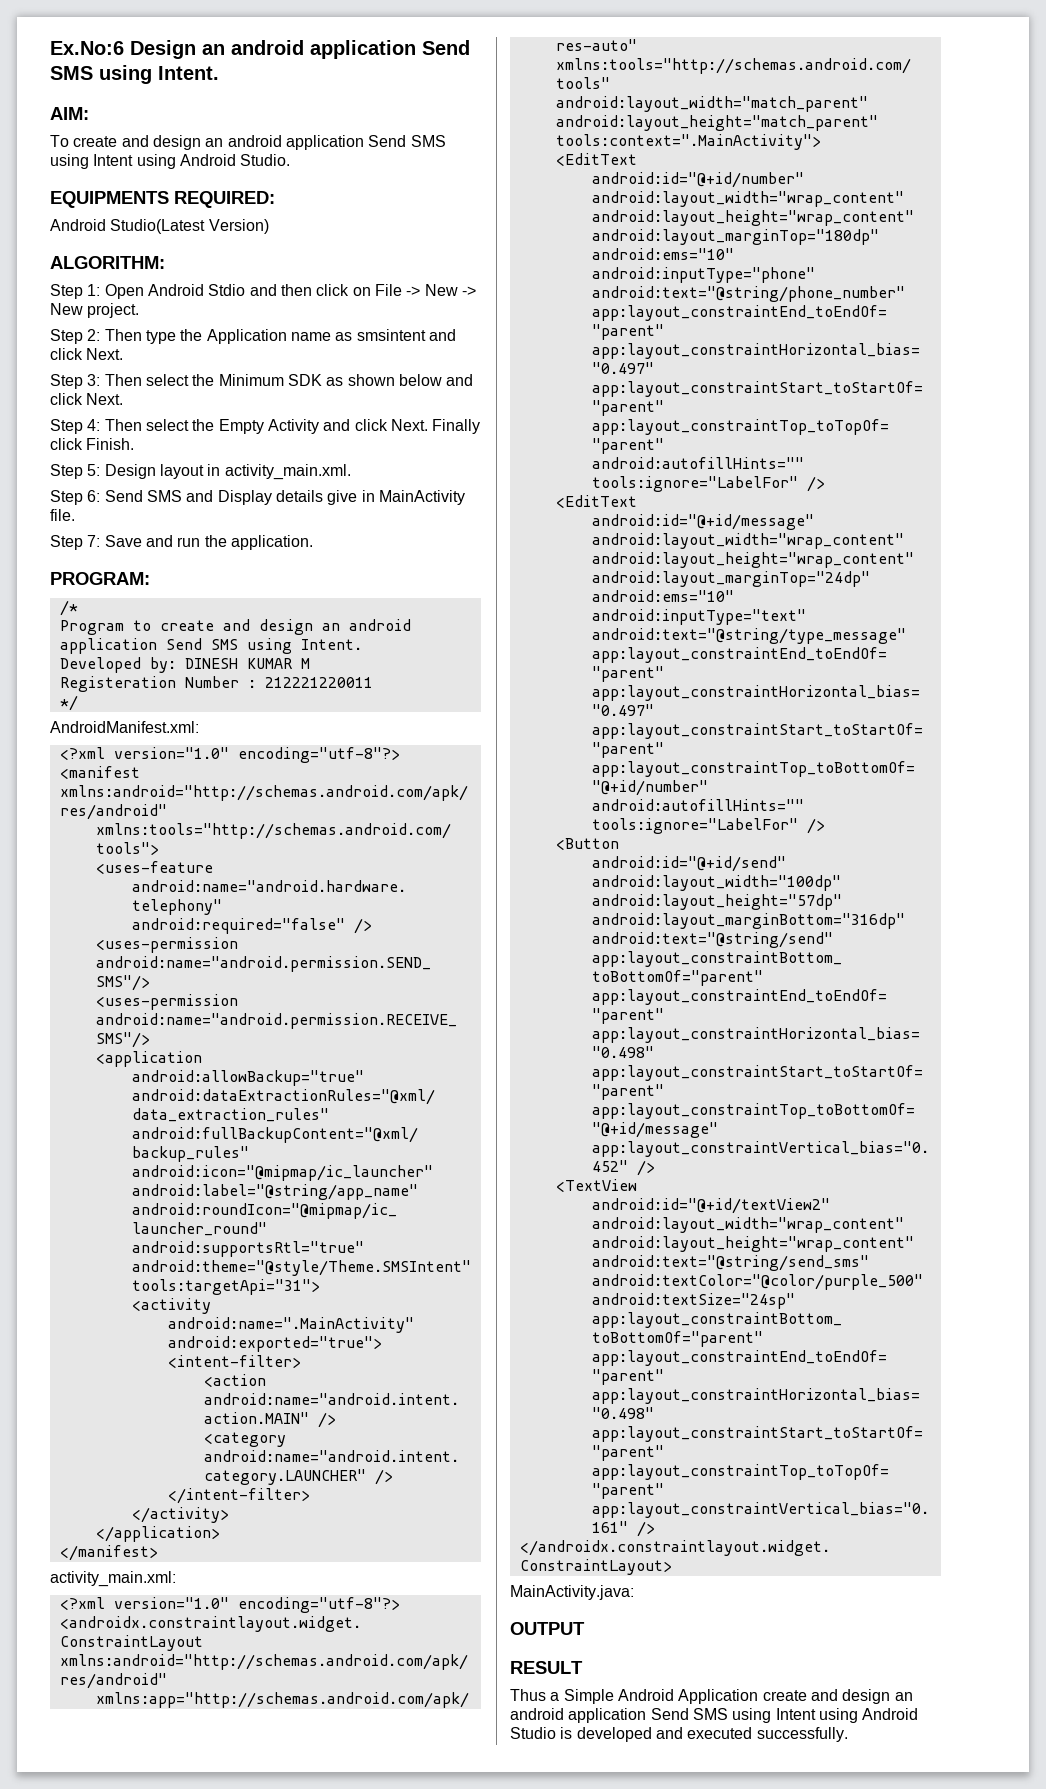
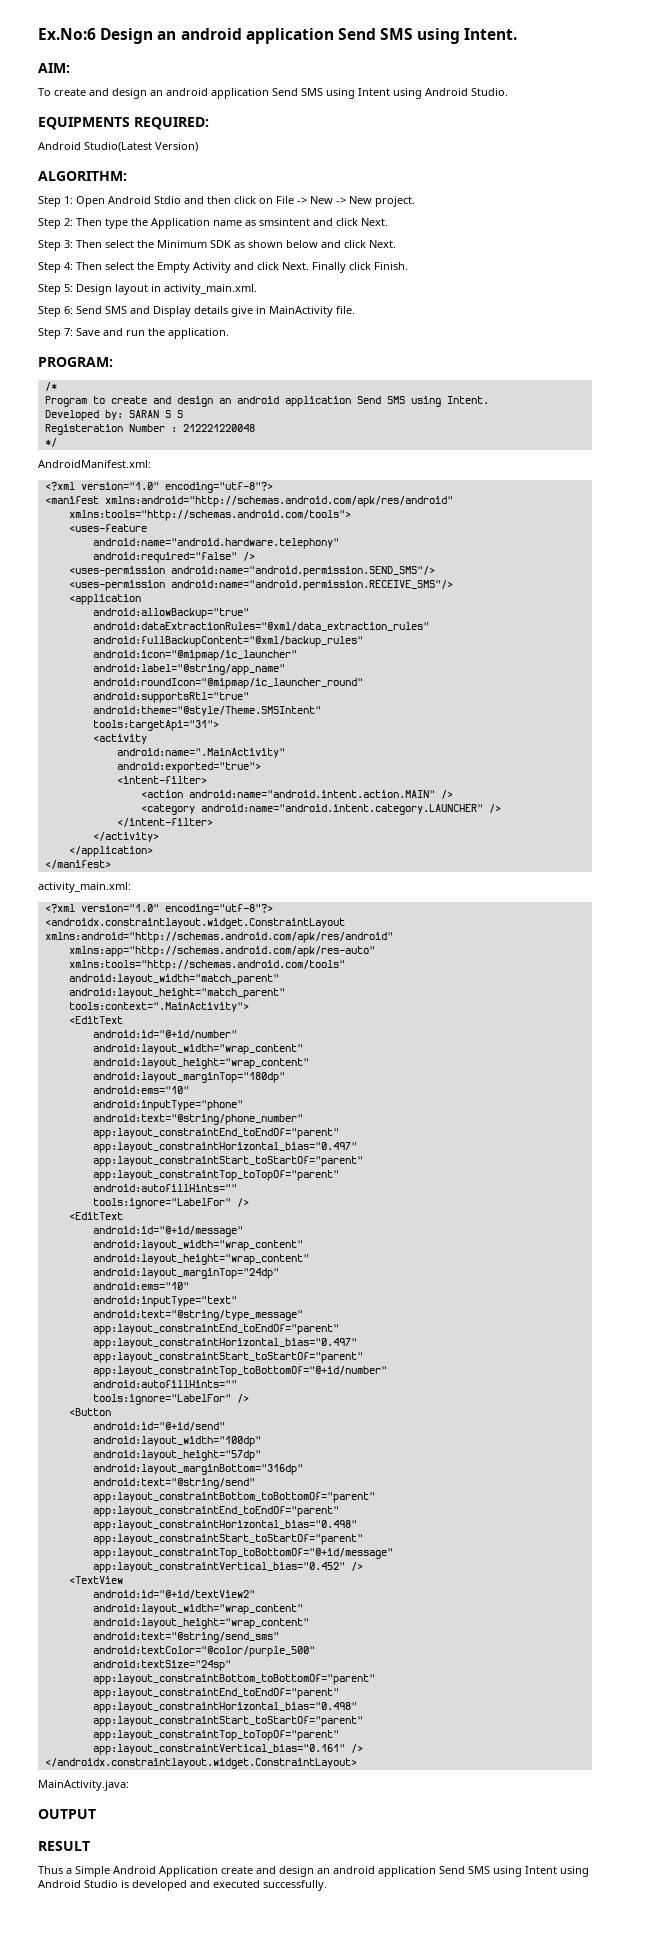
- Developed by: DINESH KUMAR M
+ Developed by: SARAN S S
- Registeration Number : 212221220011
+ Registeration Number : 212221220048

